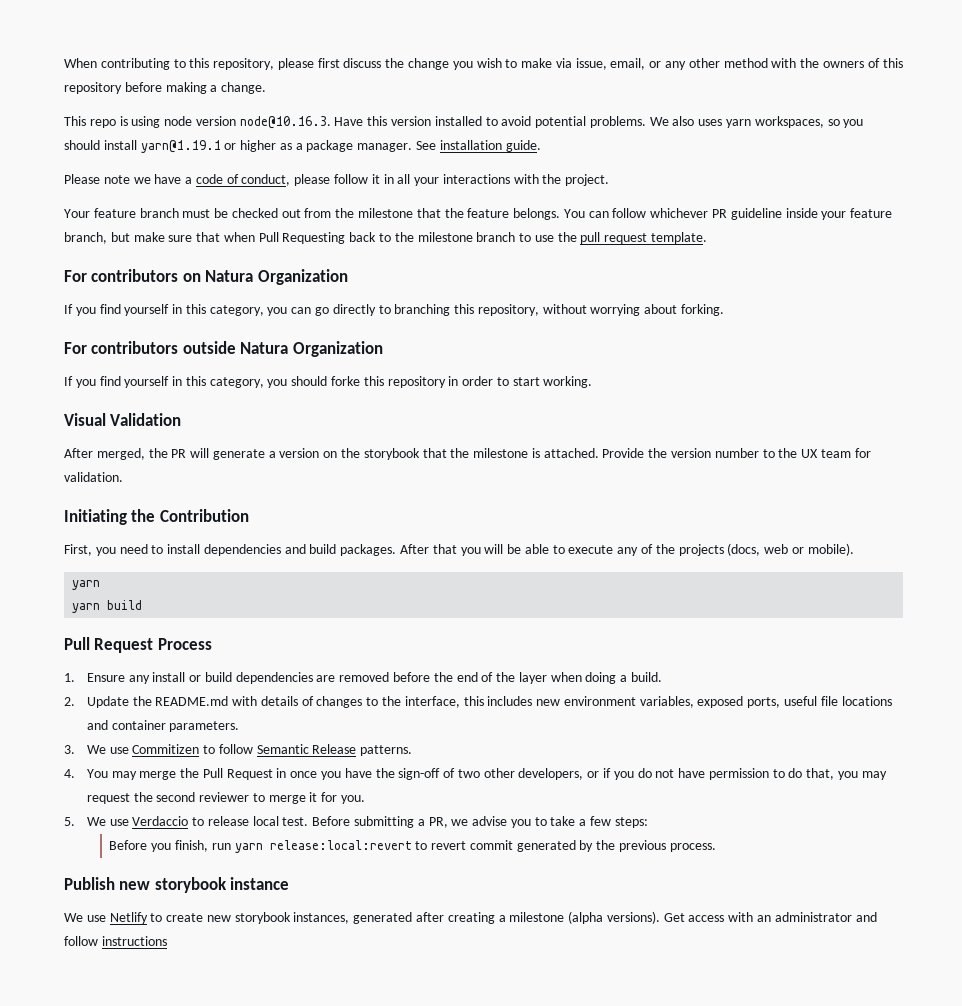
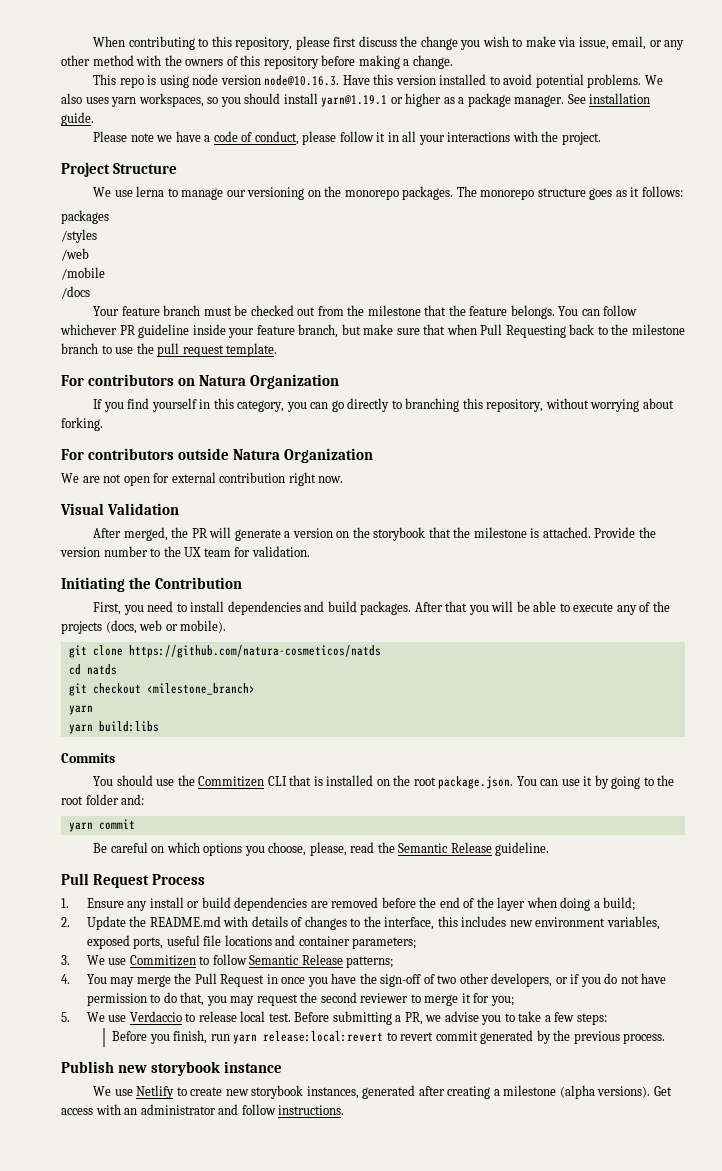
+ Project Structure
+ We use lerna to manage our versioning on the monorepo packages. The monorepo structure goes as it follows:
+ packages
+ /styles
+ /web
+ /mobile
+ /docs
- If you find yourself in this category, you should forke this repository in order to start working.
+ We are not open for external contribution right now.
  After that you will be able to execute any of the projects (docs, web or mobile).
+ git clone https://github.com/natura-cosmeticos/natds
+ cd natds
+ git checkout <milestone_branch>
  yarn
- yarn build
+ yarn build:libs
+ Commits
+ You should use the Commitizen CLI that is installed on the root package.json. You can use it by going to the root folder and:
+ yarn commit
+ Be careful on which options you choose, please, read the Semantic Release guideline.
- 1. Ensure any install or build dependencies are removed before the end of the layer when doing a build.
+ 1. Ensure any install or build dependencies are removed before the end of the layer when doing a build;
- 2. Update the README.md with details of changes to the interface, this includes new environment variables, exposed ports, useful file locations and container parameters.
+ 2. Update the README.md with details of changes to the interface, this includes new environment variables, exposed ports, useful file locations and container parameters;
- 3. We use Commitizen to follow Semantic Release patterns.
+ 3. We use Commitizen to follow Semantic Release patterns;
- 4. You may merge the Pull Request in once you have the sign-off of two other developers, or if you do not have permission to do that, you may request the second reviewer to merge it for you.
+ 4. You may merge the Pull Request in once you have the sign-off of two other developers, or if you do not have permission to do that, you may request the second reviewer to merge it for you;
- Get access with an administrator and follow instructions
+ Get access with an administrator and follow instructions.

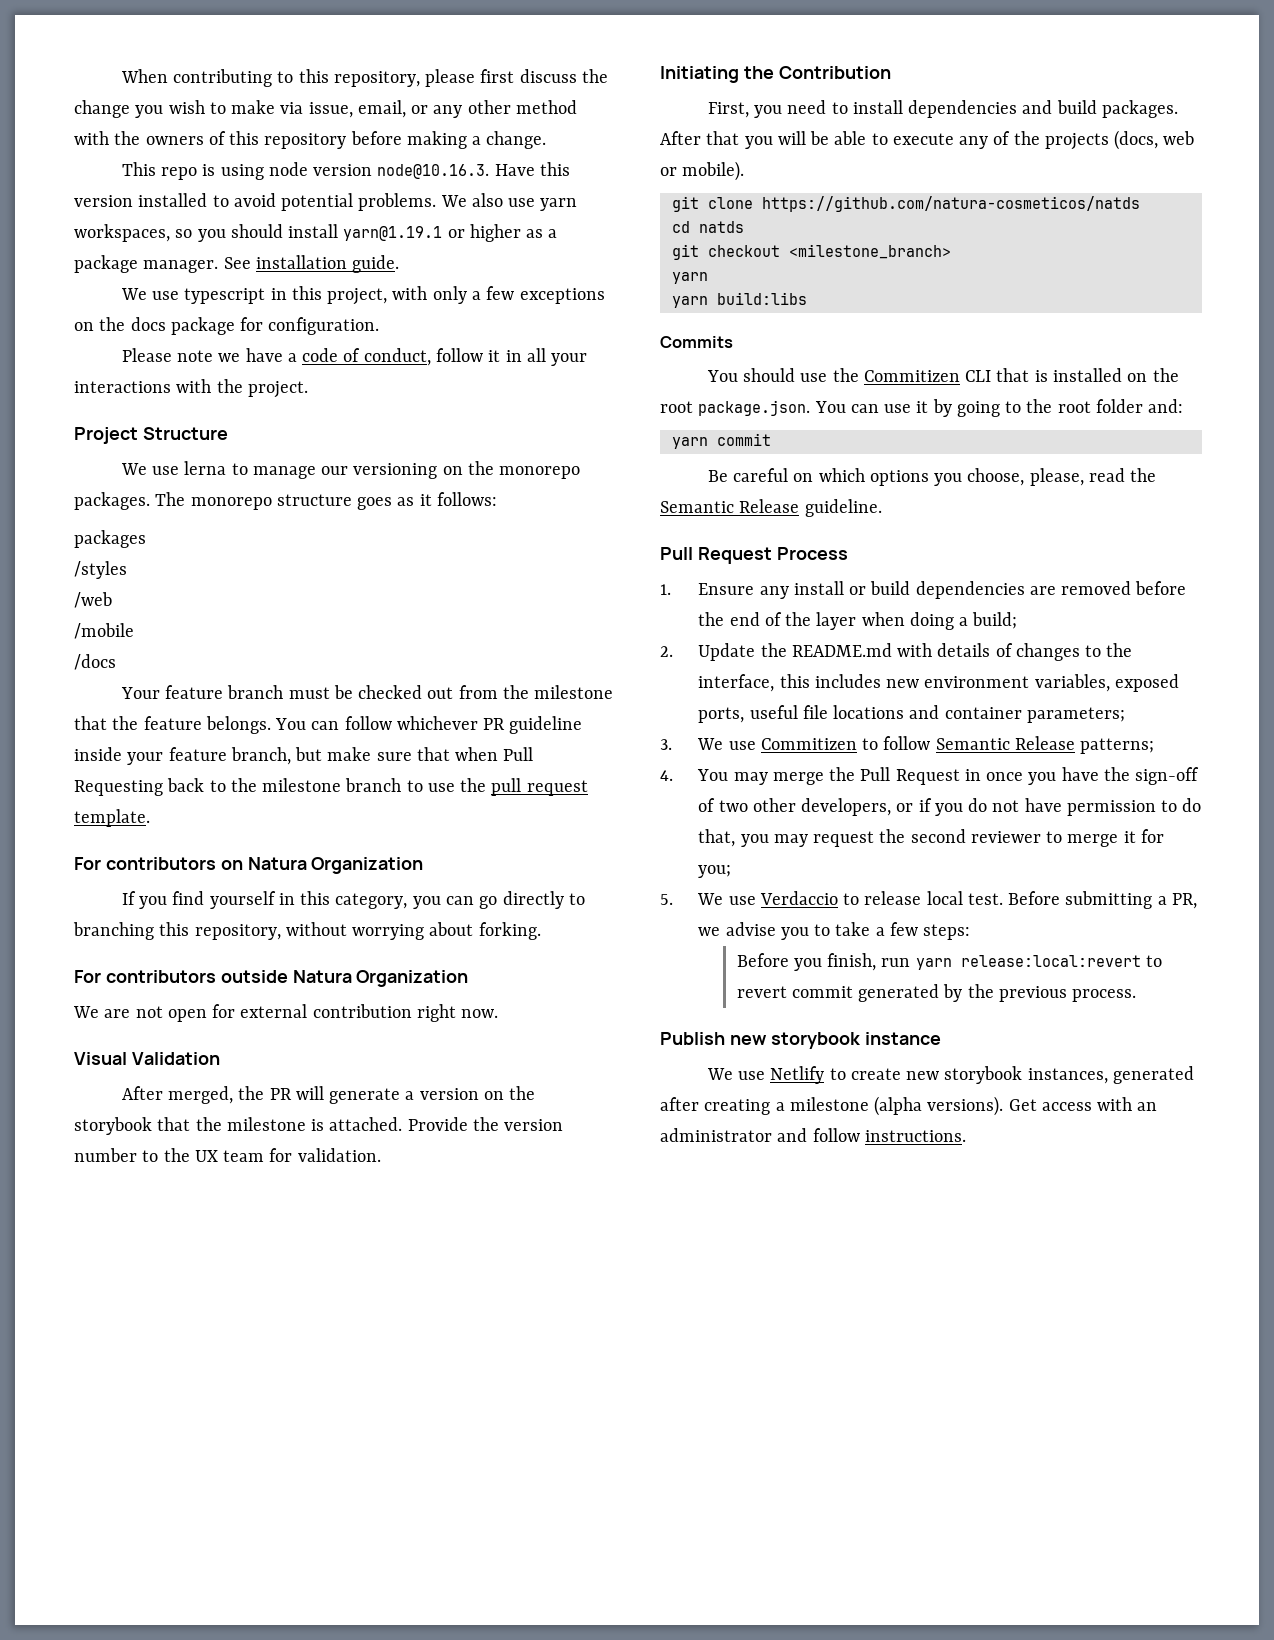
- We also uses yarn workspaces, so you should install yarn@1.19.1 or higher as a package manager.
+ We also use yarn workspaces, so you should install yarn@1.19.1 or higher as a package manager.
+ We use typescript in this project, with only a few exceptions on the docs package for configuration.
- Please note we have a code of conduct, please follow it in all your interactions with the project.
+ Please note we have a code of conduct, follow it in all your interactions with the project.

